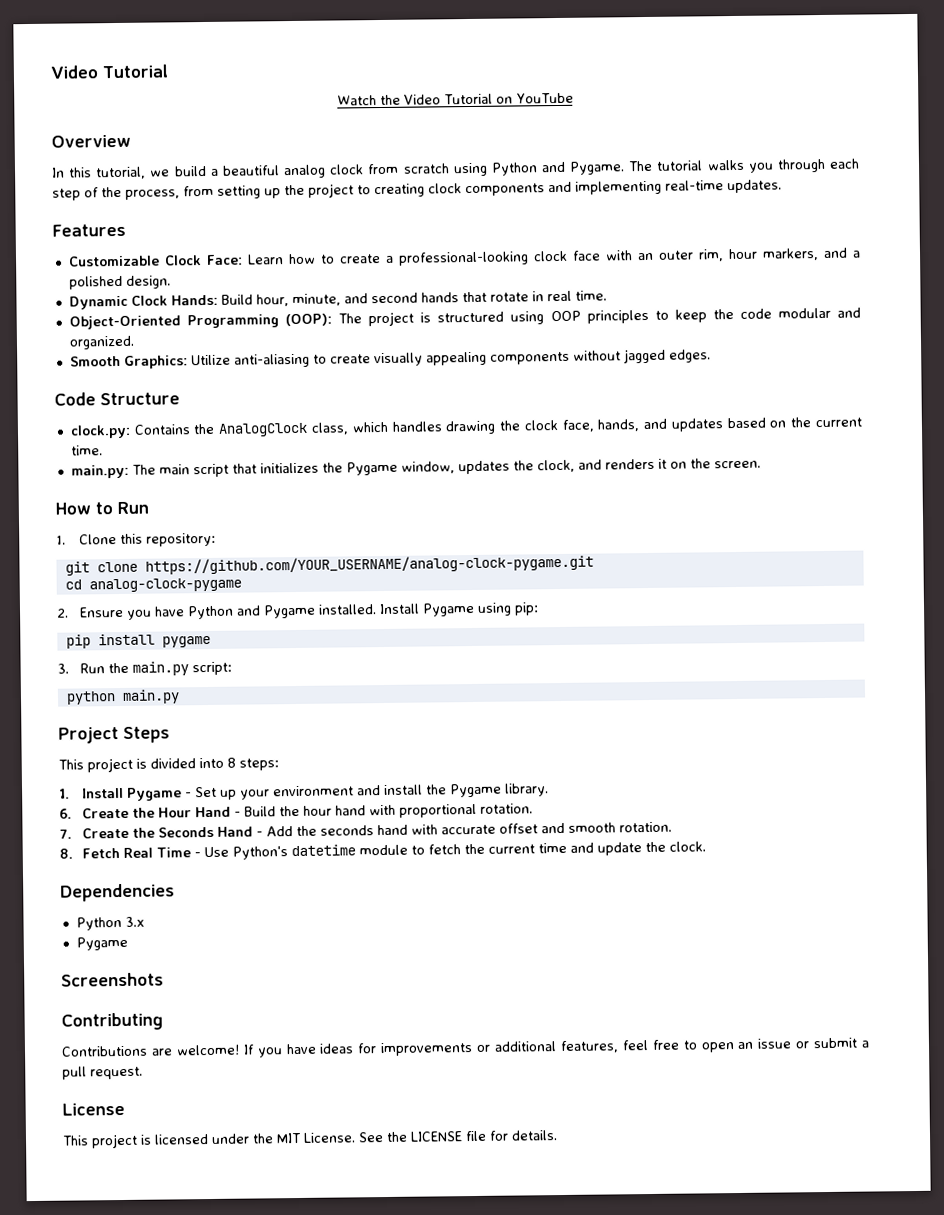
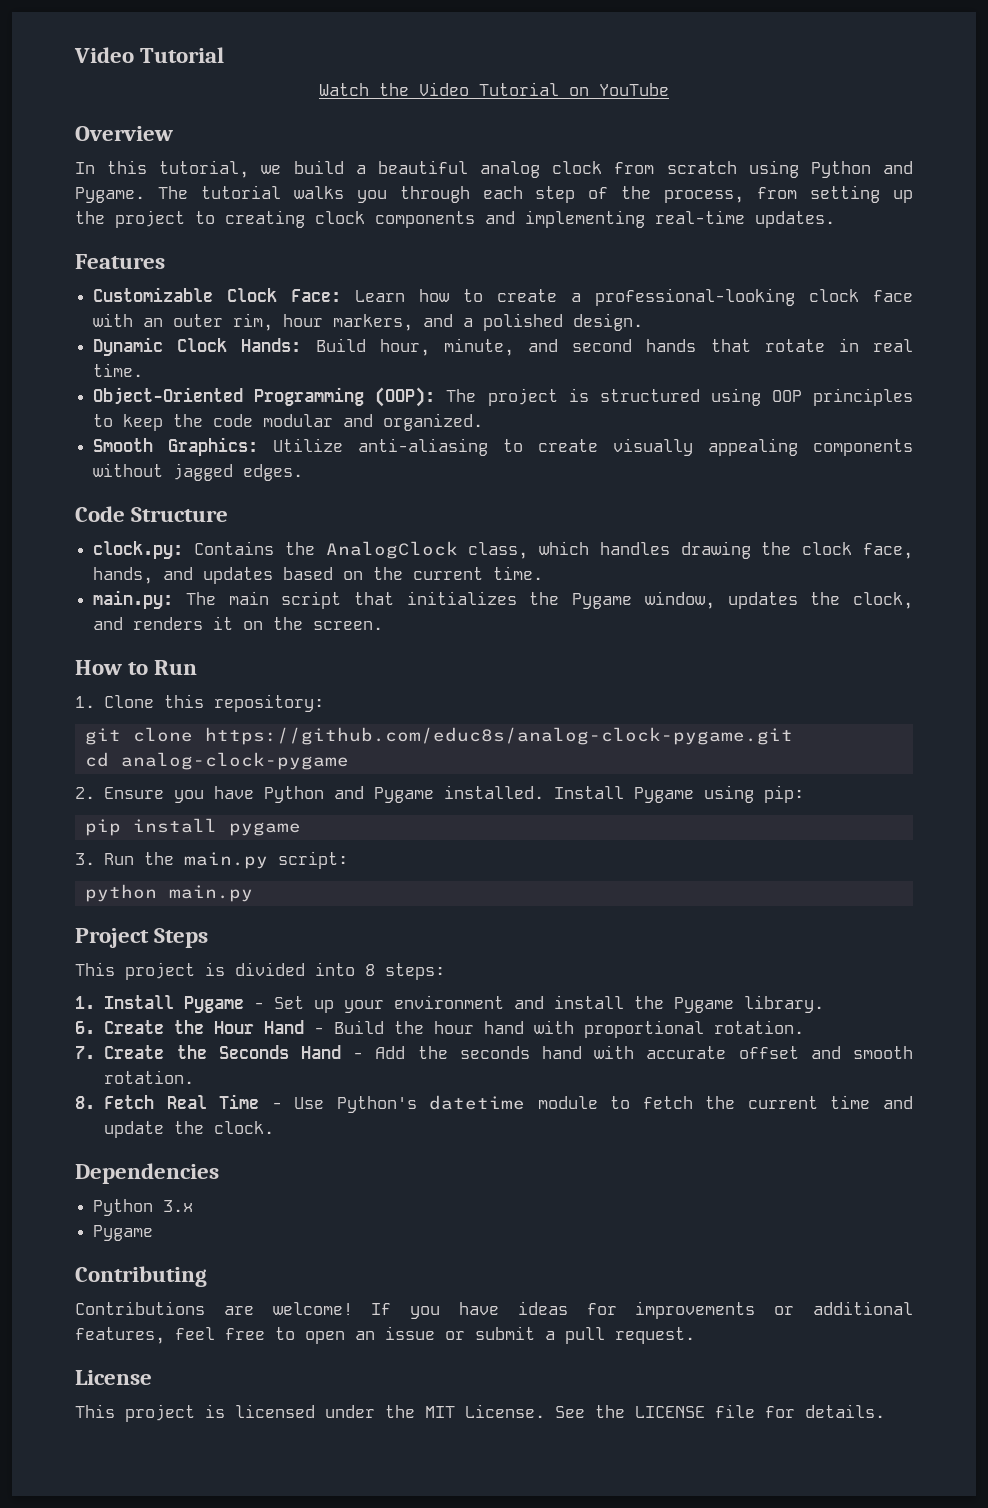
- git clone https://github.com/YOUR_USERNAME/analog-clock-pygame.git
+ git clone https://github.com/educ8s/analog-clock-pygame.git
- Screenshots

